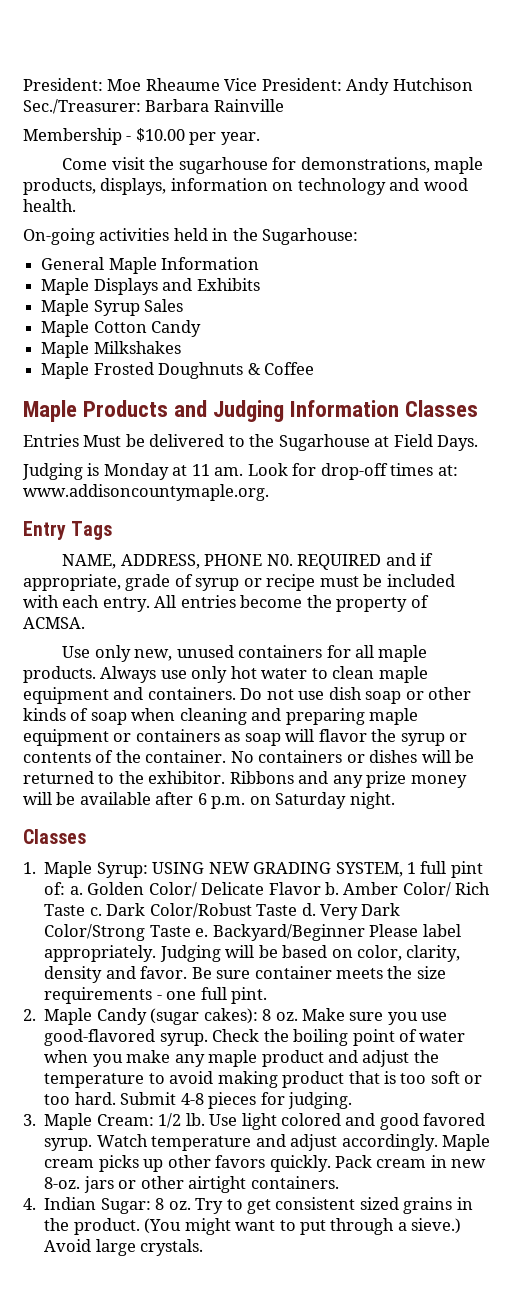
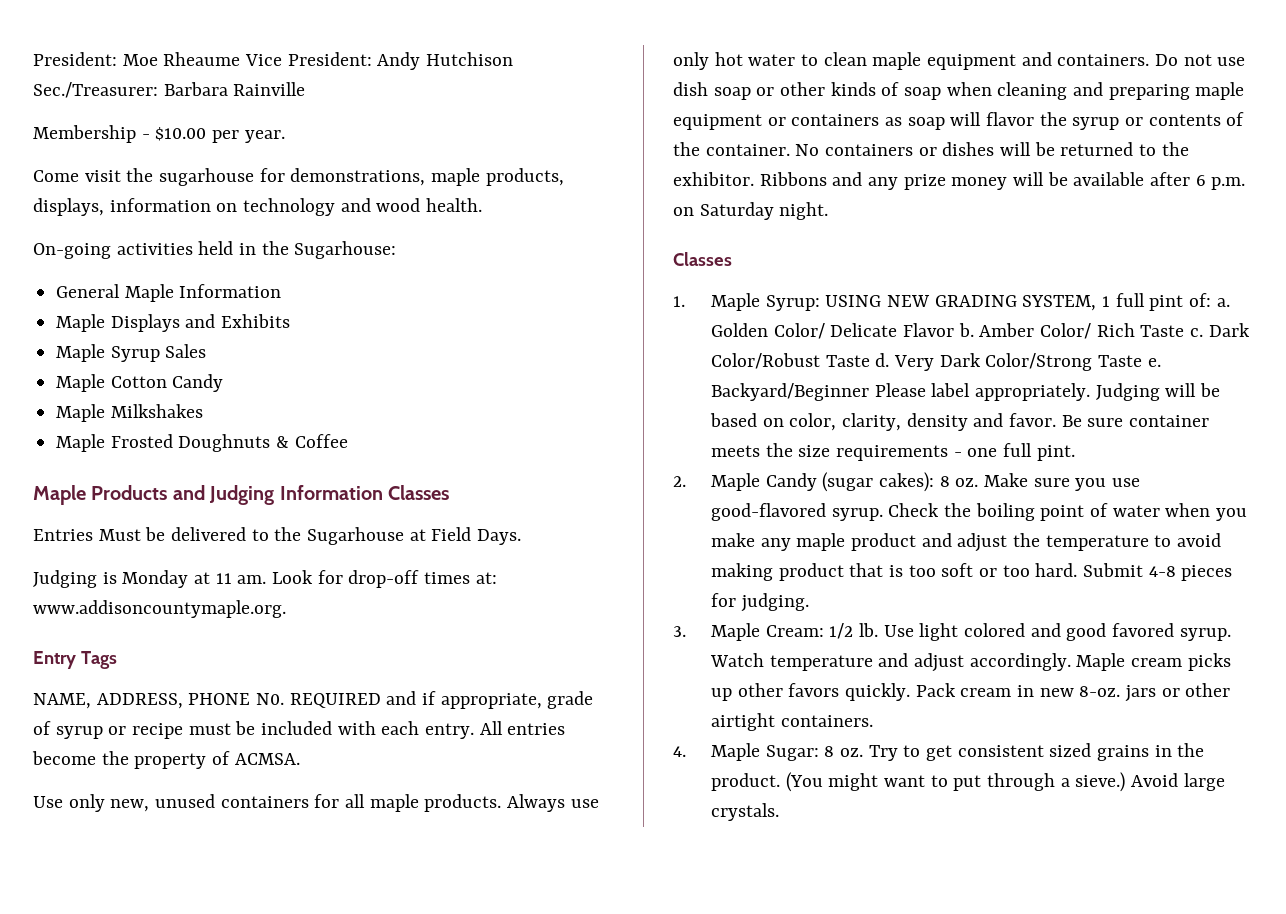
- 4. Indian Sugar: 8 oz.
+ 4. Maple Sugar: 8 oz.

